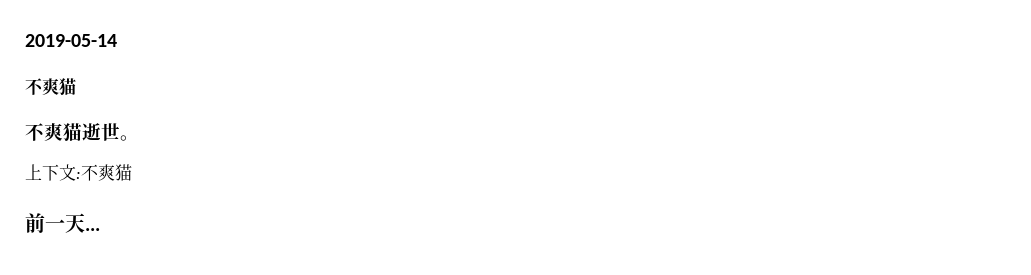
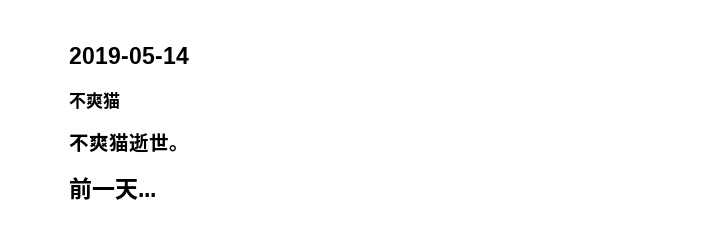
- 上下文:不爽猫

